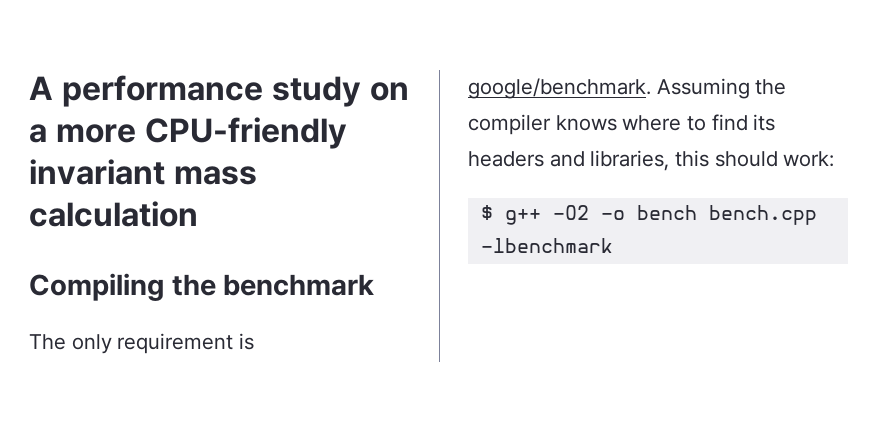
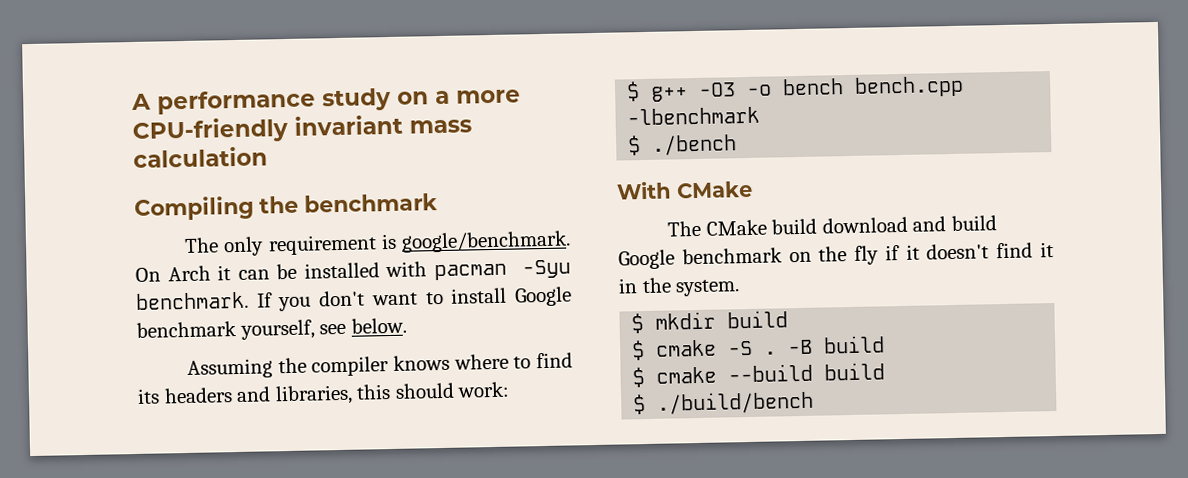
- The only requirement is google/benchmark. Assuming the compiler knows where to find its headers and libraries, this should work:
+ The only requirement is google/benchmark. On Arch it can be installed with pacman -Syu benchmark. If you don't want to install Google benchmark yourself, see below.
+ Assuming the compiler knows where to find its headers and libraries, this should work:
- $ g++ -O2 -o bench bench.cpp -lbenchmark
+ $ g++ -O3 -o bench bench.cpp -lbenchmark
+ $ ./bench
+ With CMake
+ The CMake build download and build Google benchmark on the fly if it doesn't find it in the system.
+ $ mkdir build
+ $ cmake -S . -B build
+ $ cmake --build build
+ $ ./build/bench

